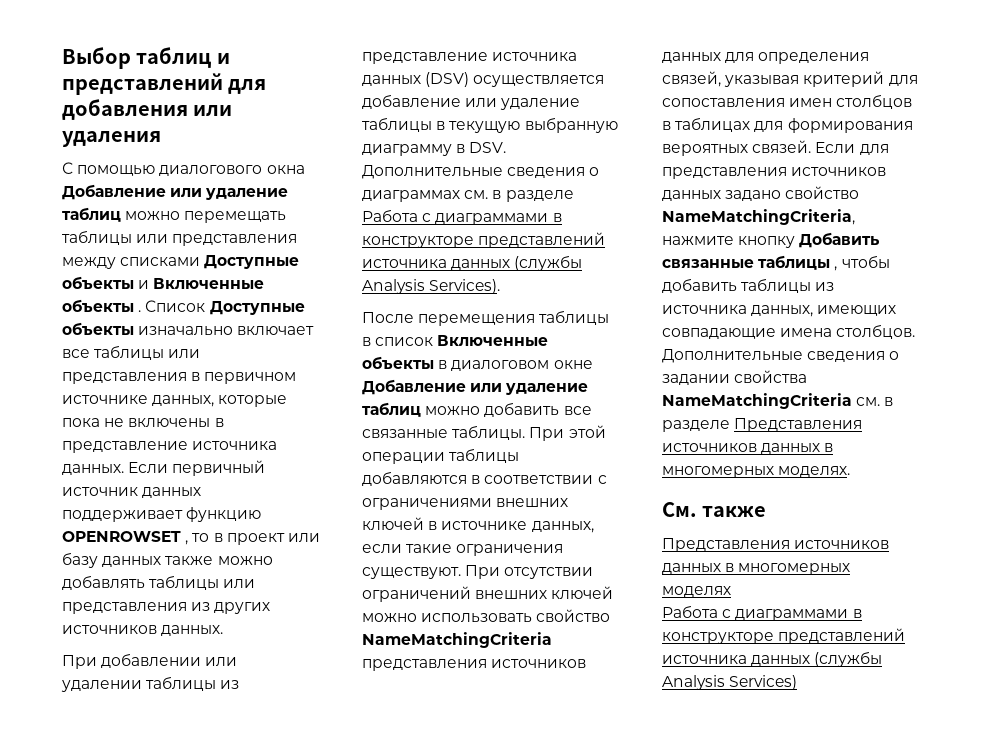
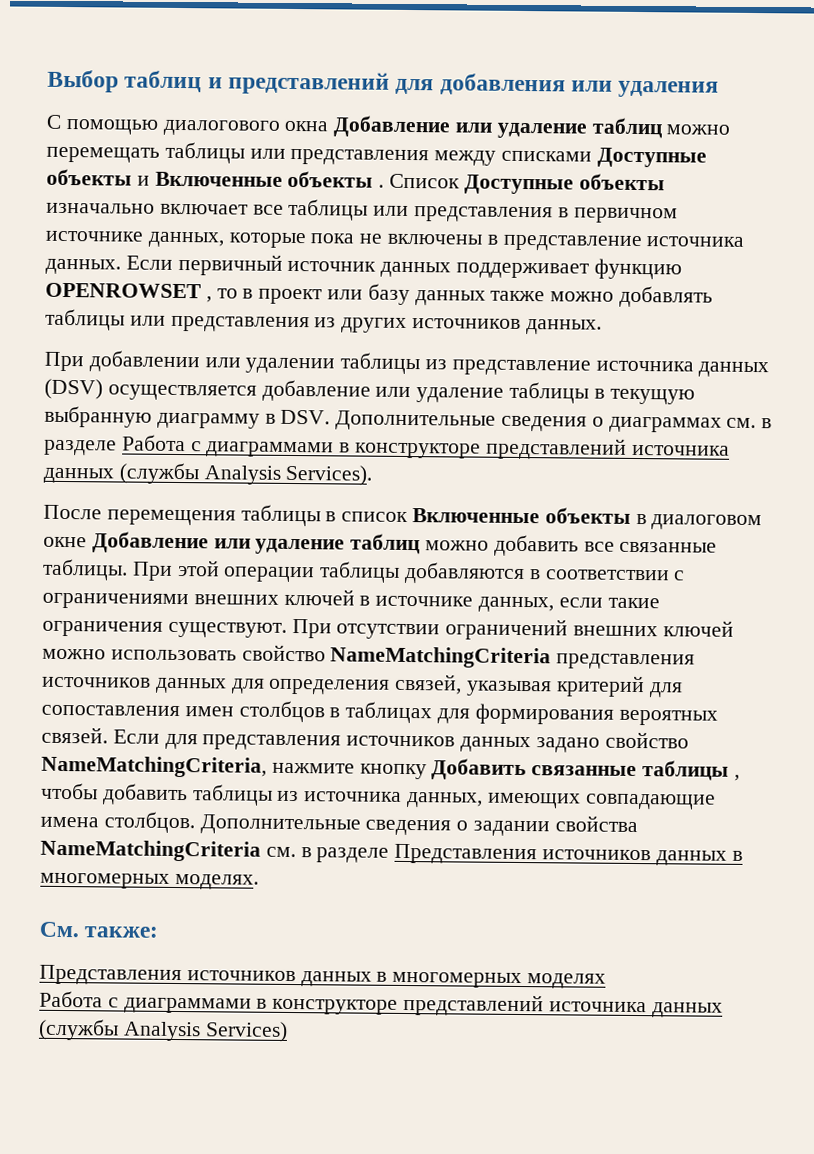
- См. также
+ См. также:

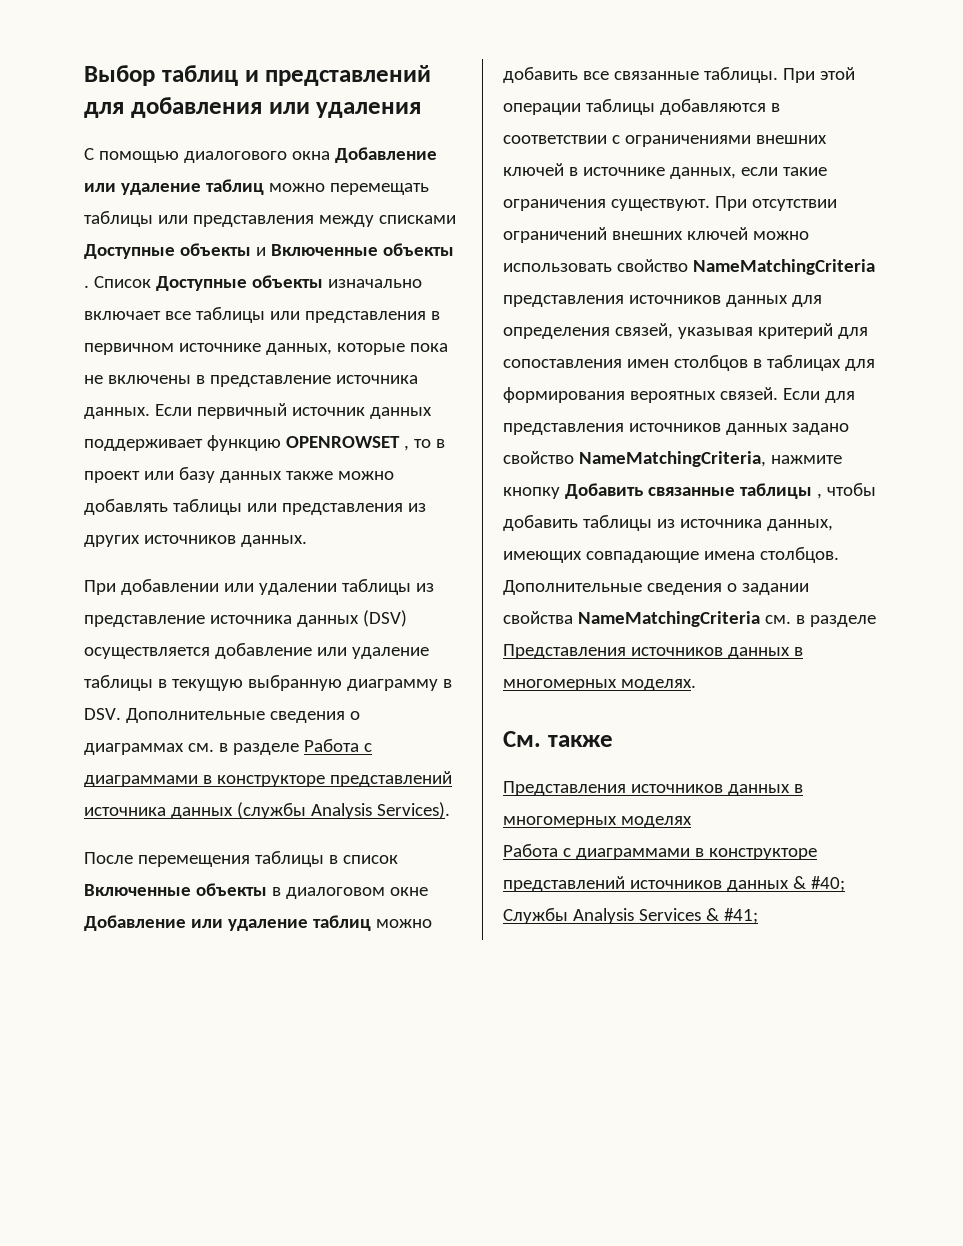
- См. также:
+ См. также
- Работа с диаграммами в конструкторе представлений источника данных (службы Analysis Services)
+ Работа с диаграммами в конструкторе представлений источников данных & #40; Службы Analysis Services & #41;

